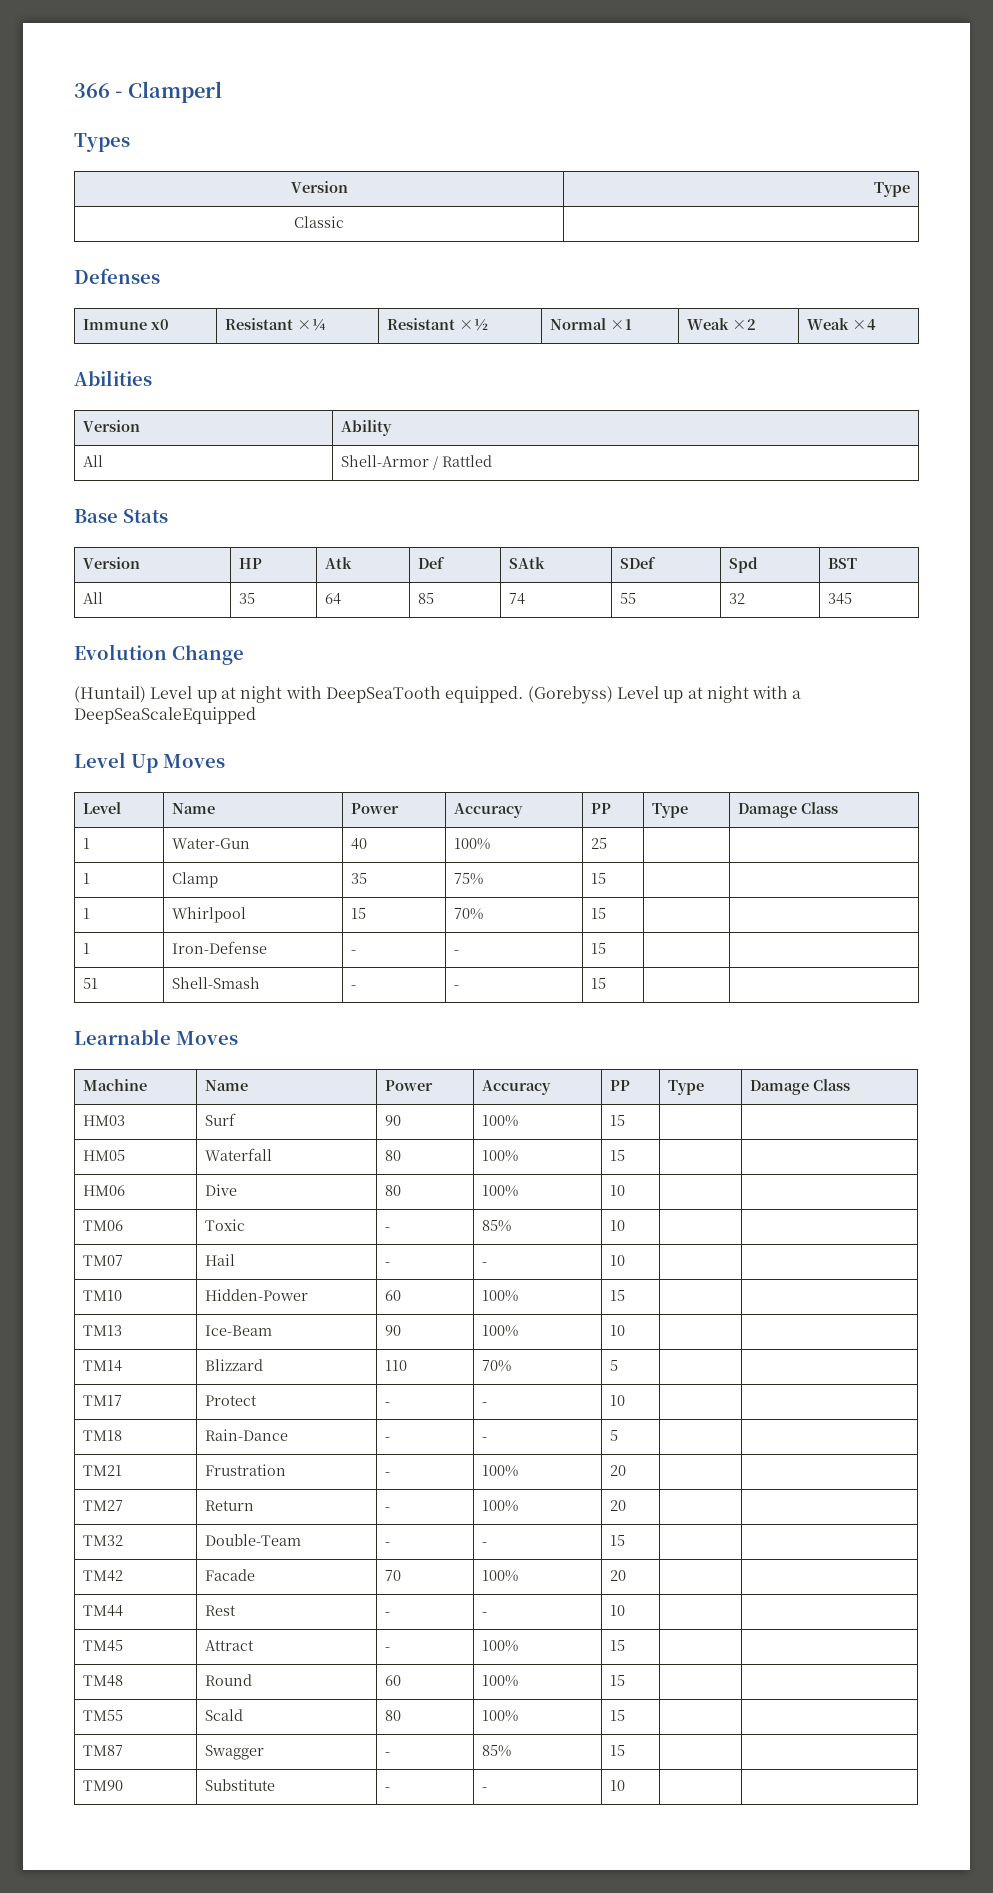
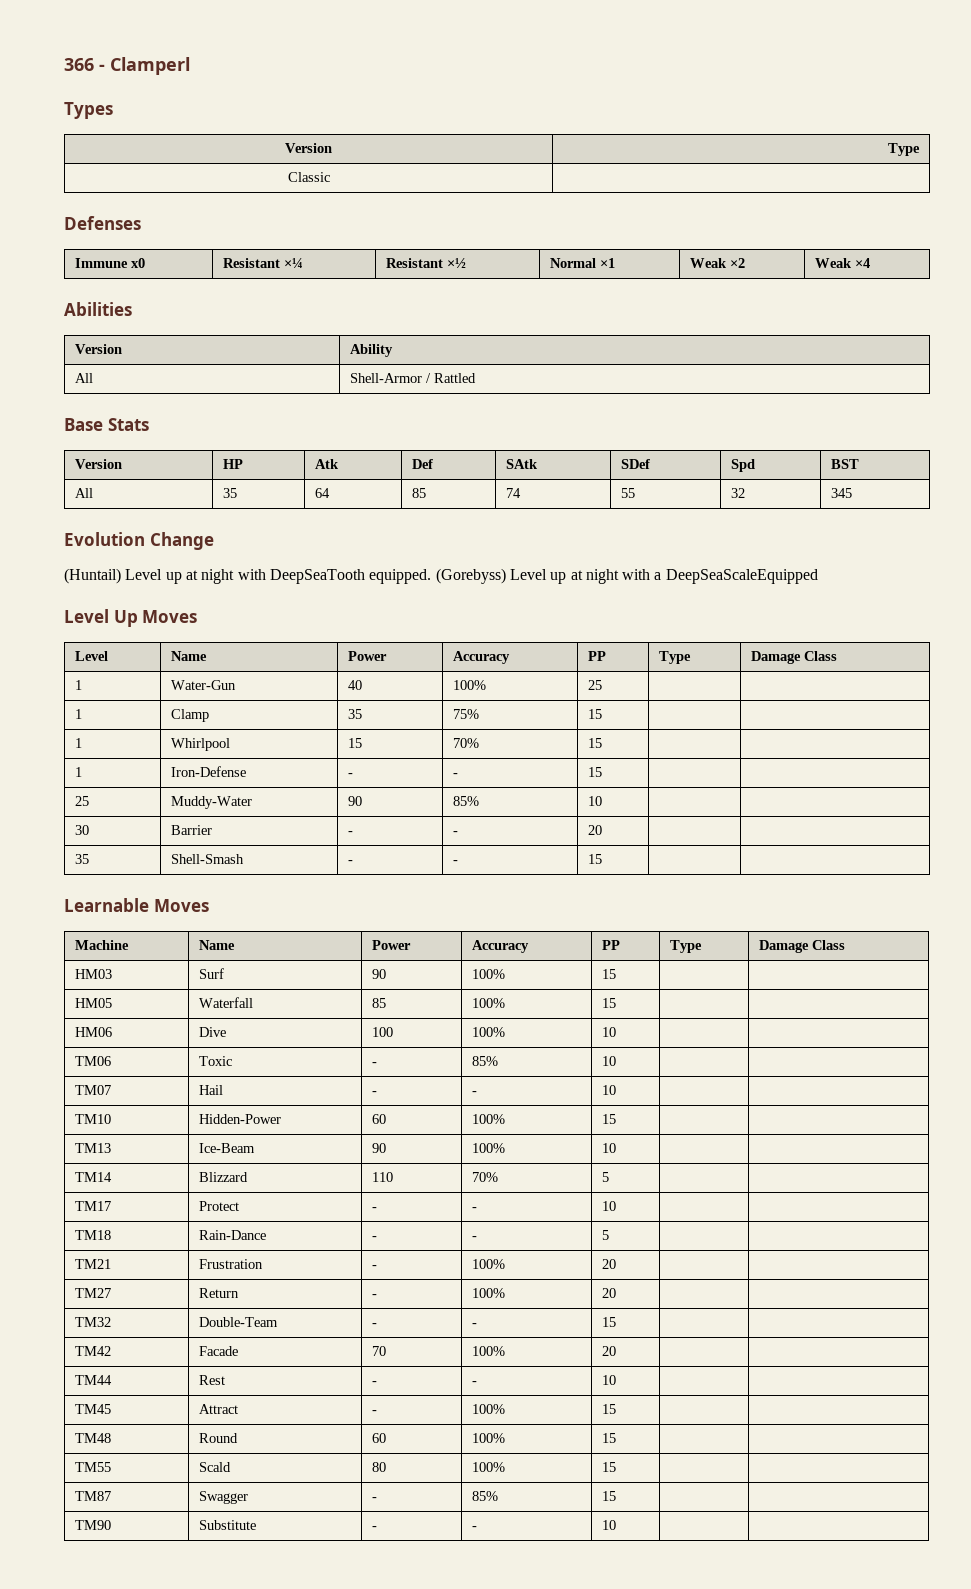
- 51 | Shell-Smash | - | - | 15 | |
+ 25 | Muddy-Water | 90 | 85% | 10 | |
+ 30 | Barrier | - | - | 20 | |
+ 35 | Shell-Smash | - | - | 15 | |
- HM05 | Waterfall | 80 | 100% | 15 | |
+ HM05 | Waterfall | 85 | 100% | 15 | |
- HM06 | Dive | 80 | 100% | 10 | |
+ HM06 | Dive | 100 | 100% | 10 | |

